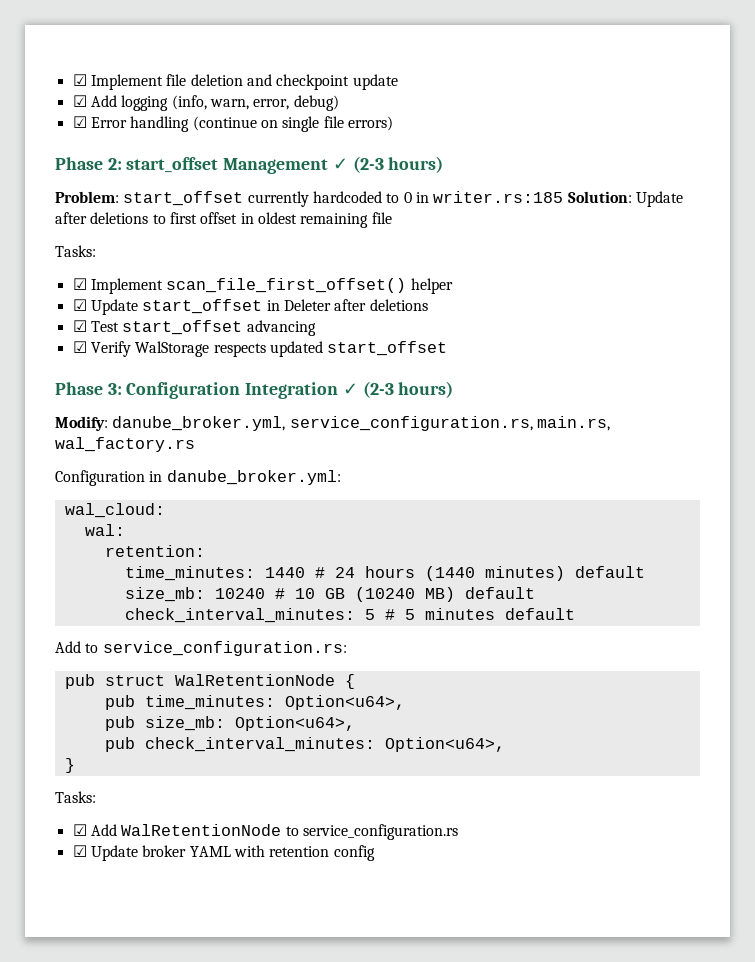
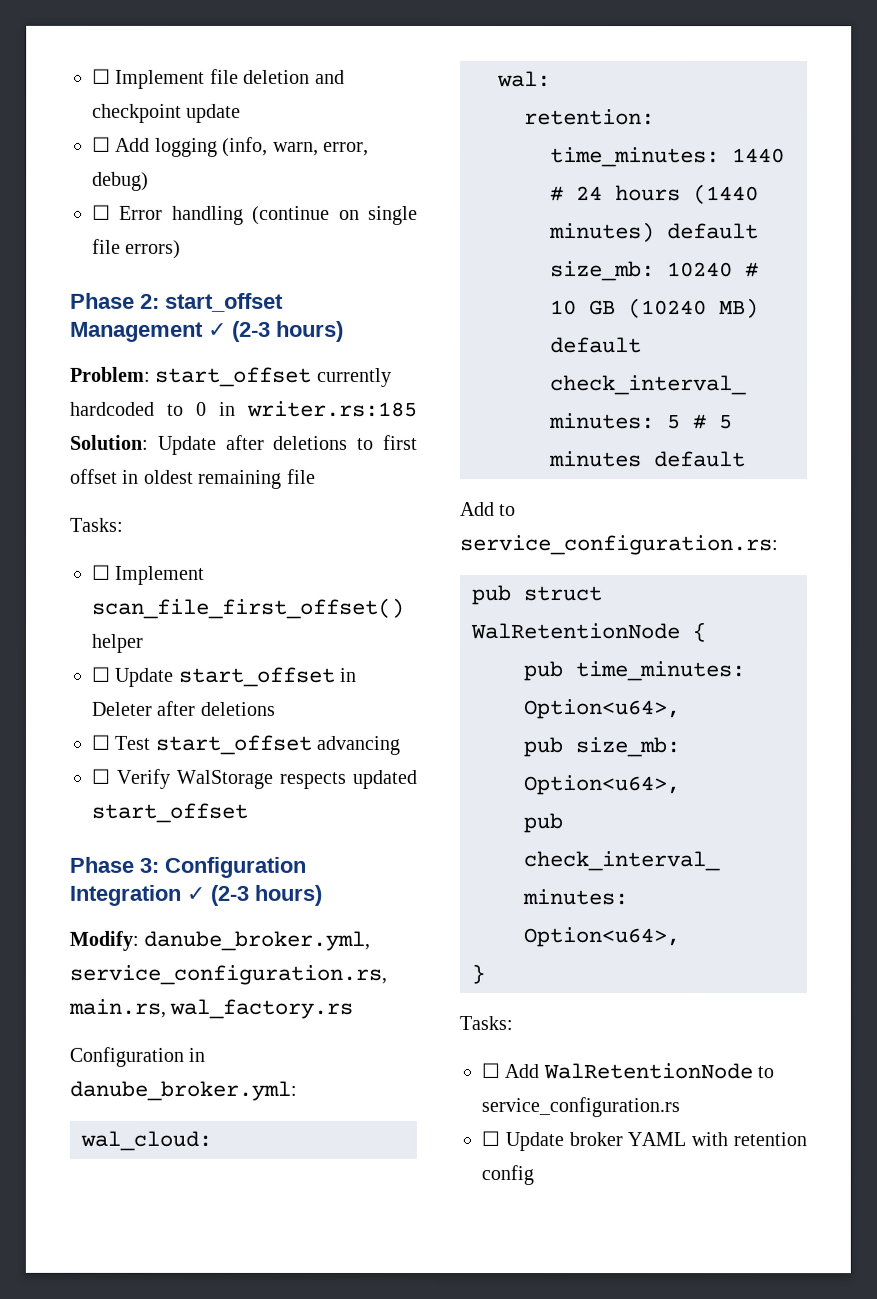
- ☑ Implement file deletion and checkpoint update
+ ☐ Implement file deletion and checkpoint update
- ☑ Add logging (info, warn, error, debug)
+ ☐ Add logging (info, warn, error, debug)
- ☑ Error handling (continue on single file errors)
+ ☐ Error handling (continue on single file errors)
- ☑ Implement scan_file_first_offset() helper
+ ☐ Implement scan_file_first_offset() helper
- ☑ Update start_offset in Deleter after deletions
+ ☐ Update start_offset in Deleter after deletions
- ☑ Test start_offset advancing
+ ☐ Test start_offset advancing
- ☑ Verify WalStorage respects updated start_offset
+ ☐ Verify WalStorage respects updated start_offset
- ☑ Add WalRetentionNode to service_configuration.rs
+ ☐ Add WalRetentionNode to service_configuration.rs
- ☑ Update broker YAML with retention config
+ ☐ Update broker YAML with retention config

